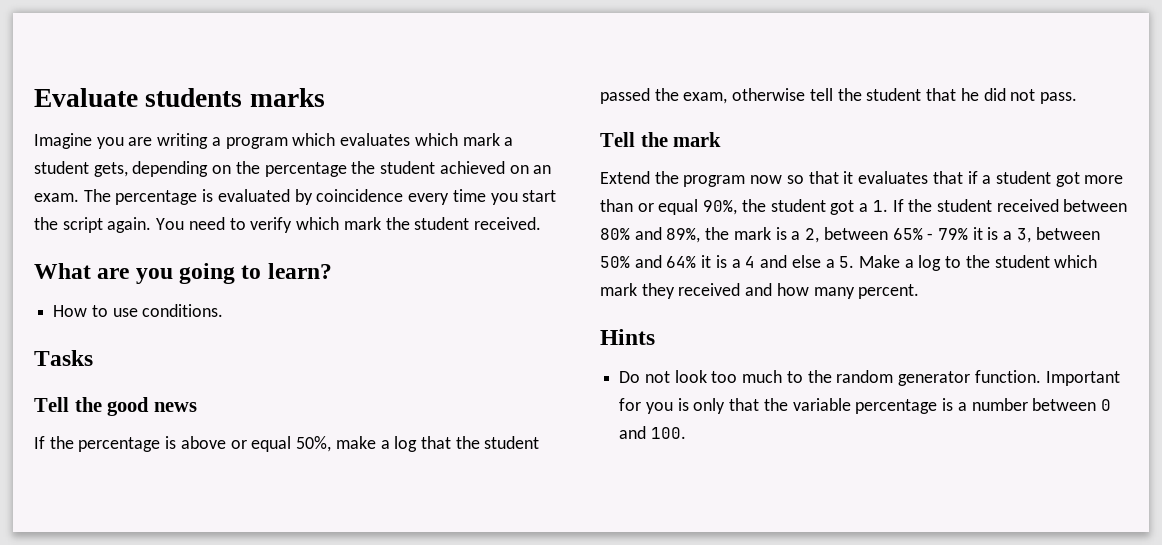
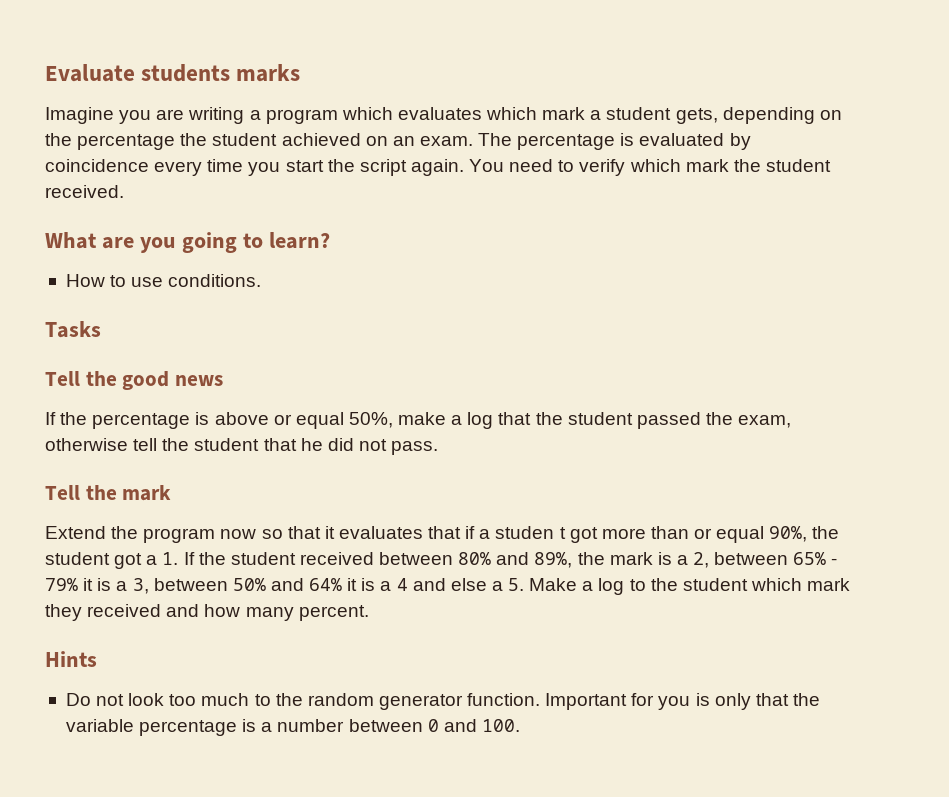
- Extend the program now so that it evaluates that if a student got more than or equal 90%, the student got a 1. If the student received between 80% and 89%, the mark is a 2, between 65% - 79% it is a 3, between 50% and 64% it is a 4 and else a 5. Make a log to the student which mark they received and how many percent.
+ Extend the program now so that it evaluates that if a studen t got more than or equal 90%, the student got a 1. If the student received between 80% and 89%, the mark is a 2, between 65% - 79% it is a 3, between 50% and 64% it is a 4 and else a 5. Make a log to the student which mark they received and how many percent.

